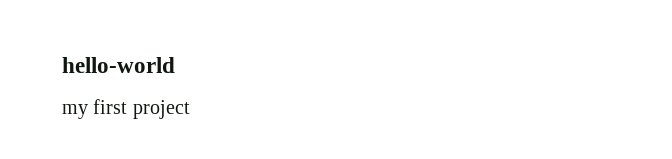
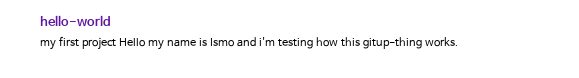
- my first project
+ my first project Hello my name is Ismo and i'm testing how this gitup-thing works.

